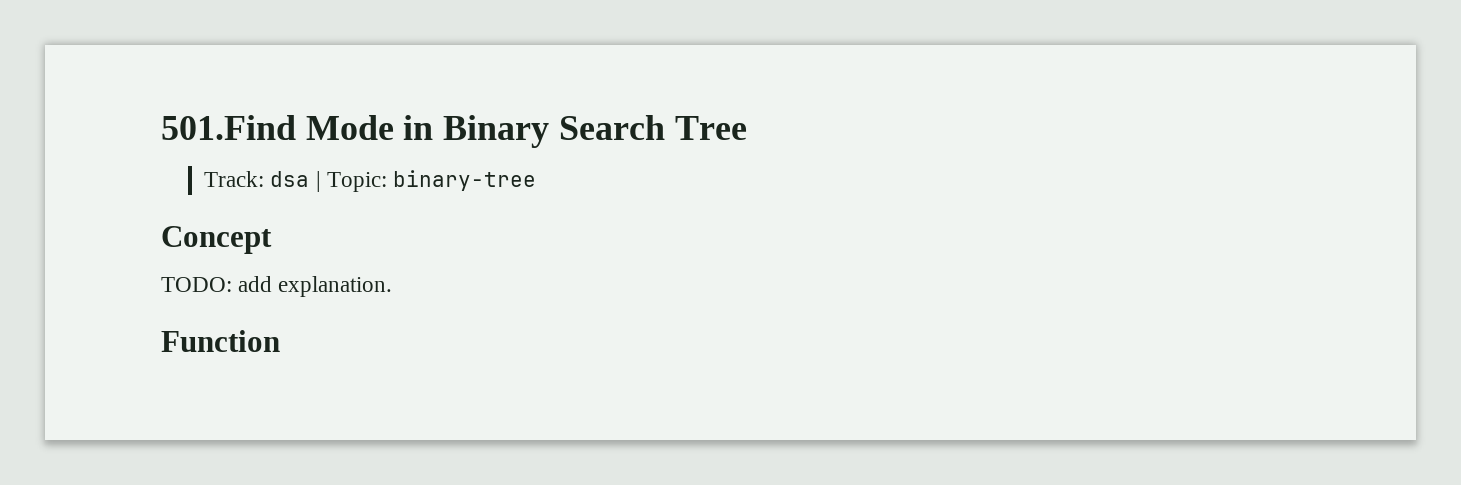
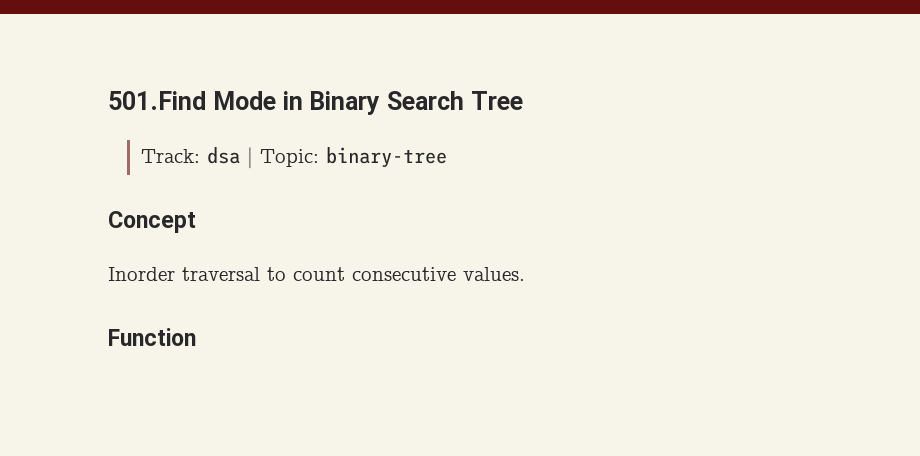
- TODO: add explanation.
+ Inorder traversal to count consecutive values.

